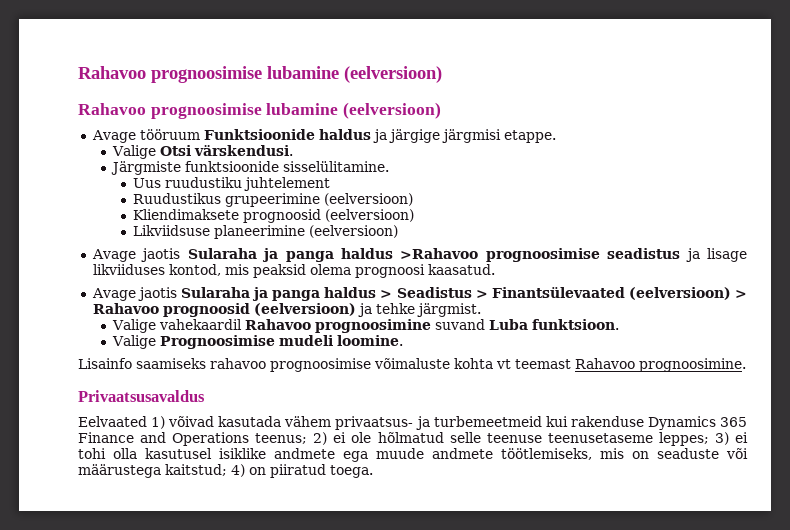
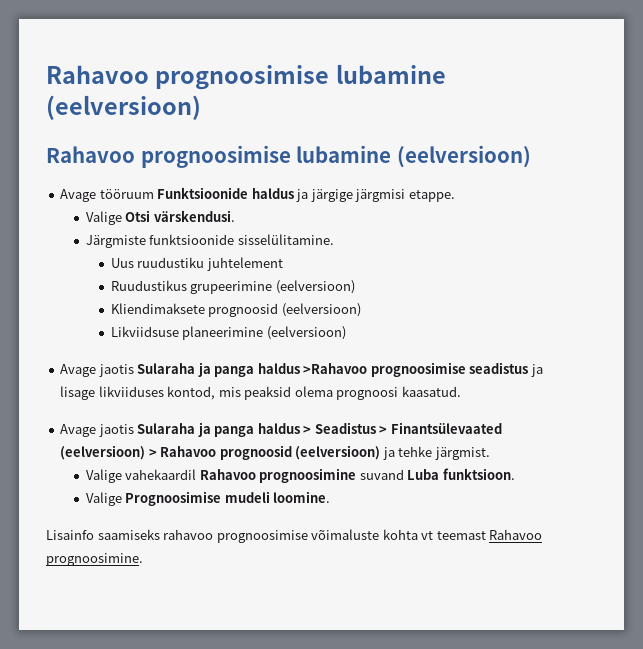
- Privaatsusavaldus
- Eelvaated 1) võivad kasutada vähem privaatsus- ja turbemeetmeid kui rakenduse Dynamics 365 Finance and Operations teenus; 2) ei ole hõlmatud selle teenuse teenusetaseme leppes; 3) ei tohi olla kasutusel isiklike andmete ega muude andmete töötlemiseks, mis on seaduste või määrustega kaitstud; 4) on piiratud toega.

